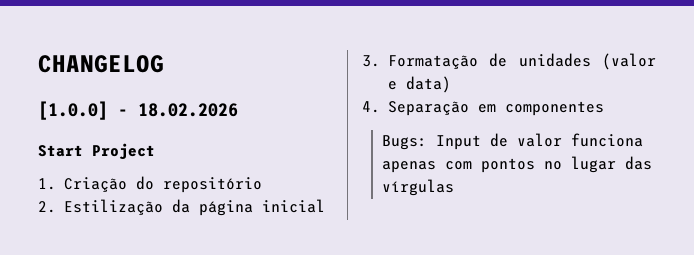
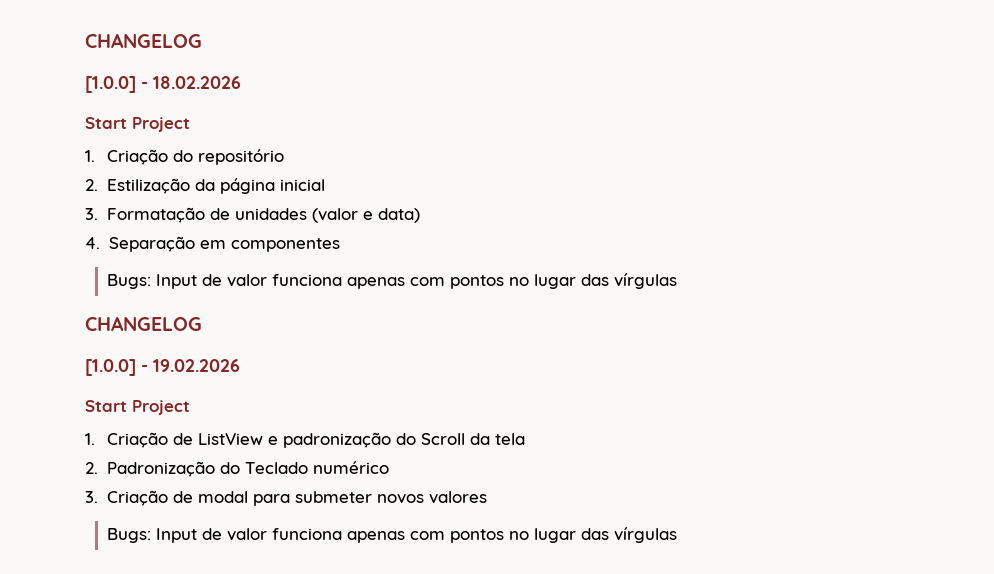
  4. Separação em componentes
+ Bugs: Input de valor funciona apenas com pontos no lugar das vírgulas
+ CHANGELOG
+ [1.0.0] - 19.02.2026
+ Start Project
+ 1. Criação de ListView e padronização do Scroll da tela
+ 2. Padronização do Teclado numérico
+ 3. Criação de modal para submeter novos valores

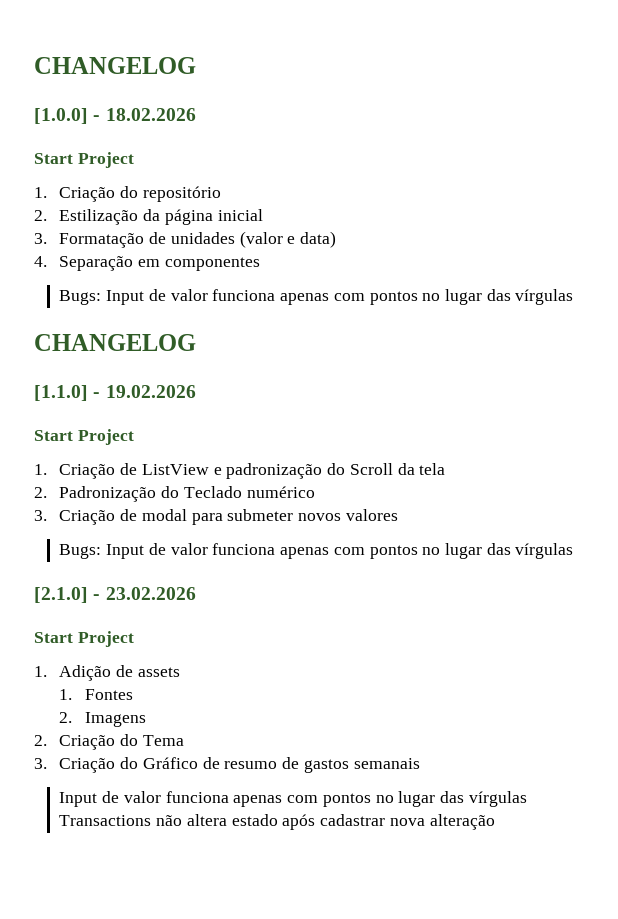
- [1.0.0] - 19.02.2026
+ [1.1.0] - 19.02.2026
+ [2.1.0] - 23.02.2026
+ Start Project
+ 1. Adição de assets
+ 1. Fontes
+ 2. Imagens
+ 2. Criação do Tema
+ 3. Criação do Gráfico de resumo de gastos semanais
+ Input de valor funciona apenas com pontos no lugar das vírgulas Transactions não altera estado após cadastrar nova alteração

